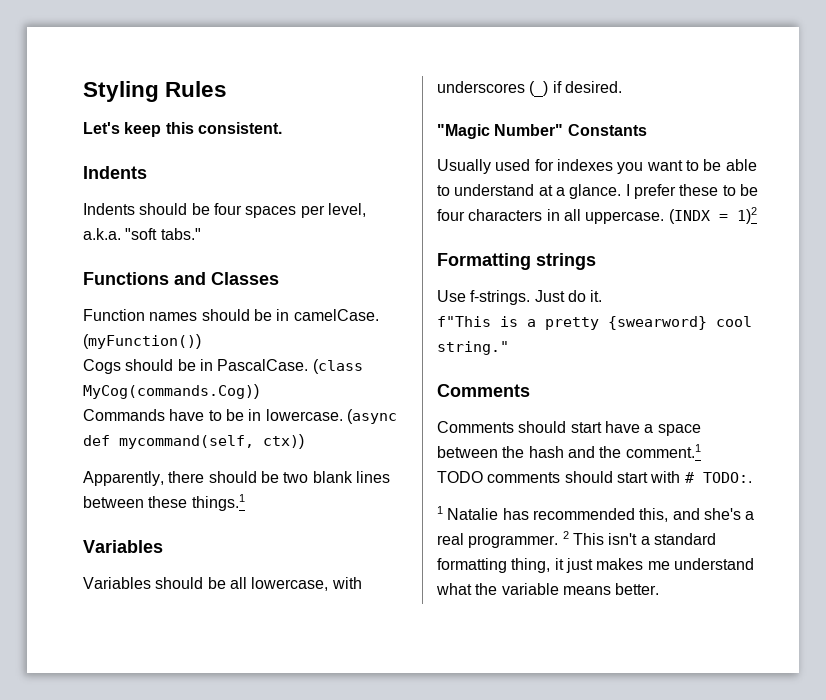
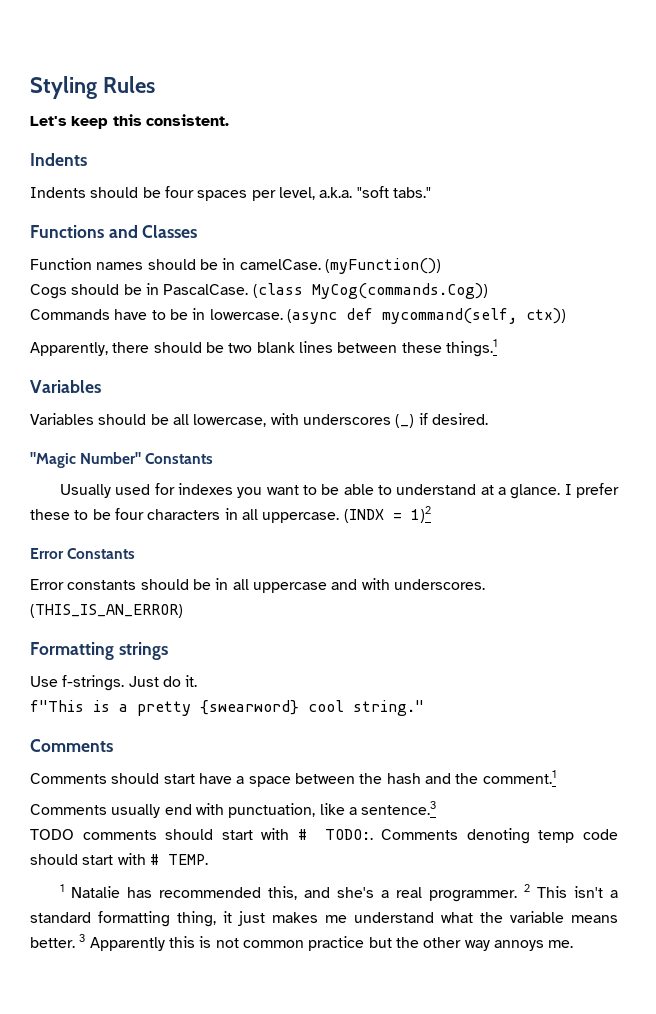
+ Error Constants
+ Error constants should be in all uppercase and with underscores. (THIS_IS_AN_ERROR)
+ Comments usually end with punctuation, like a sentence.3
+ Comments denoting temp code should start with # TEMP.
+ 3 Apparently this is not common practice but the other way annoys me.

